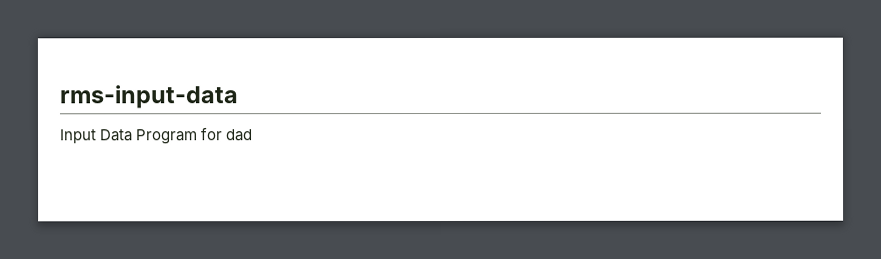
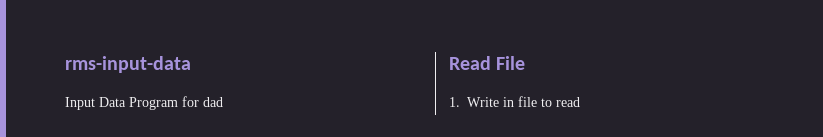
+ Read File
+ 1. Write in file to read

